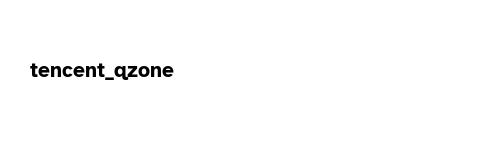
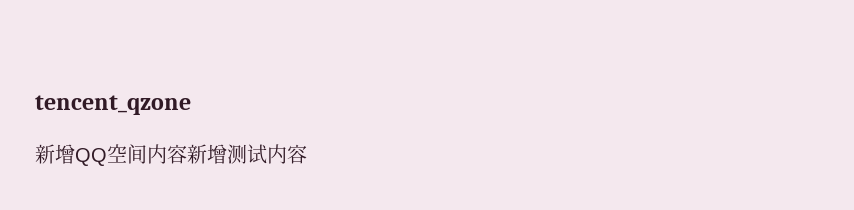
+ 新增QQ空间内容新增测试内容

